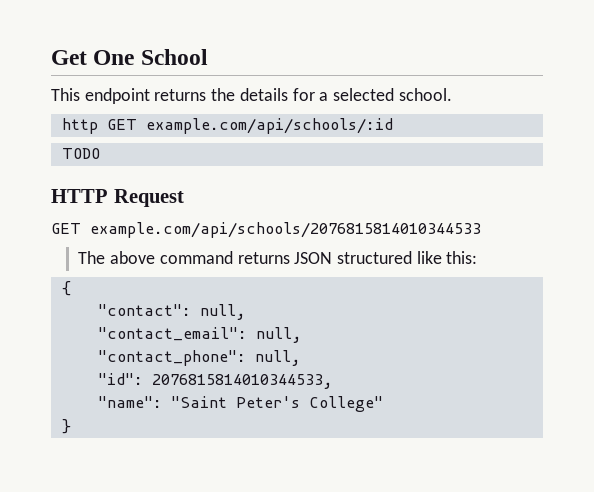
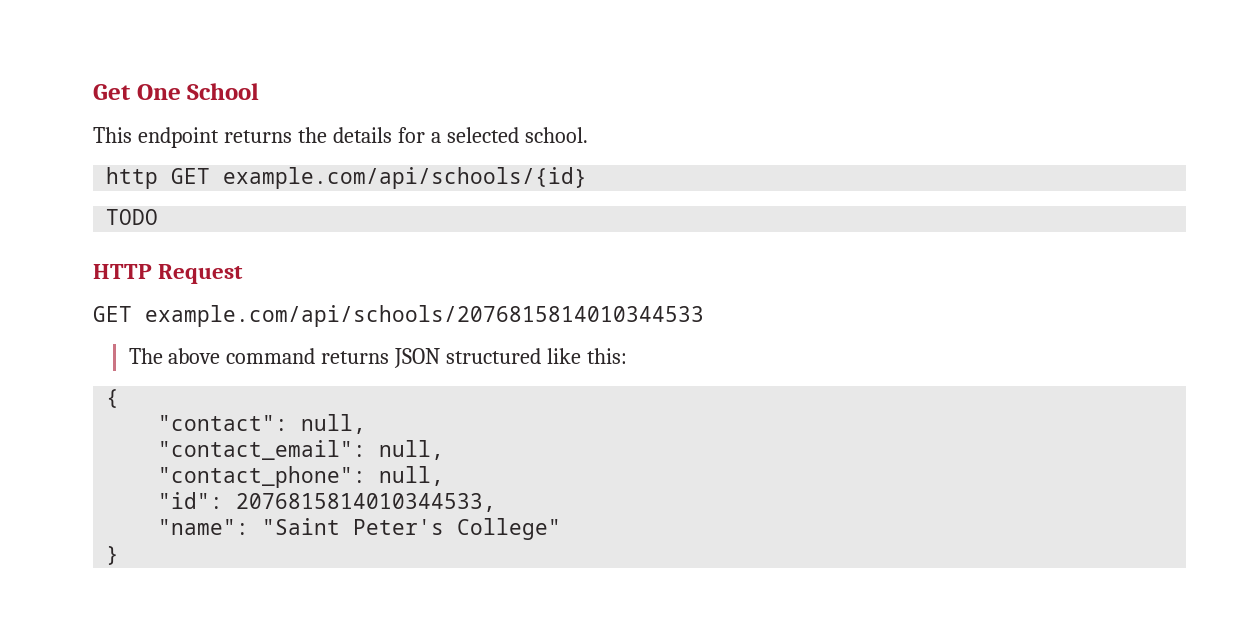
- http GET example.com/api/schools/:id
+ http GET example.com/api/schools/{id}

